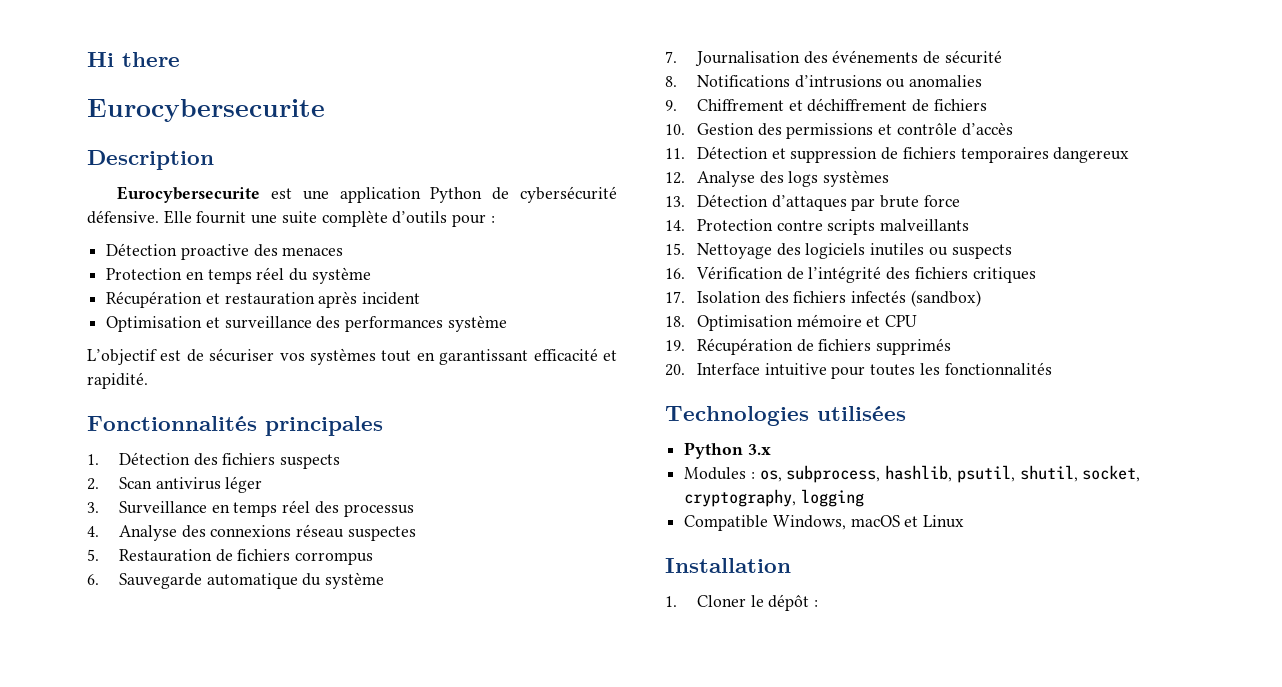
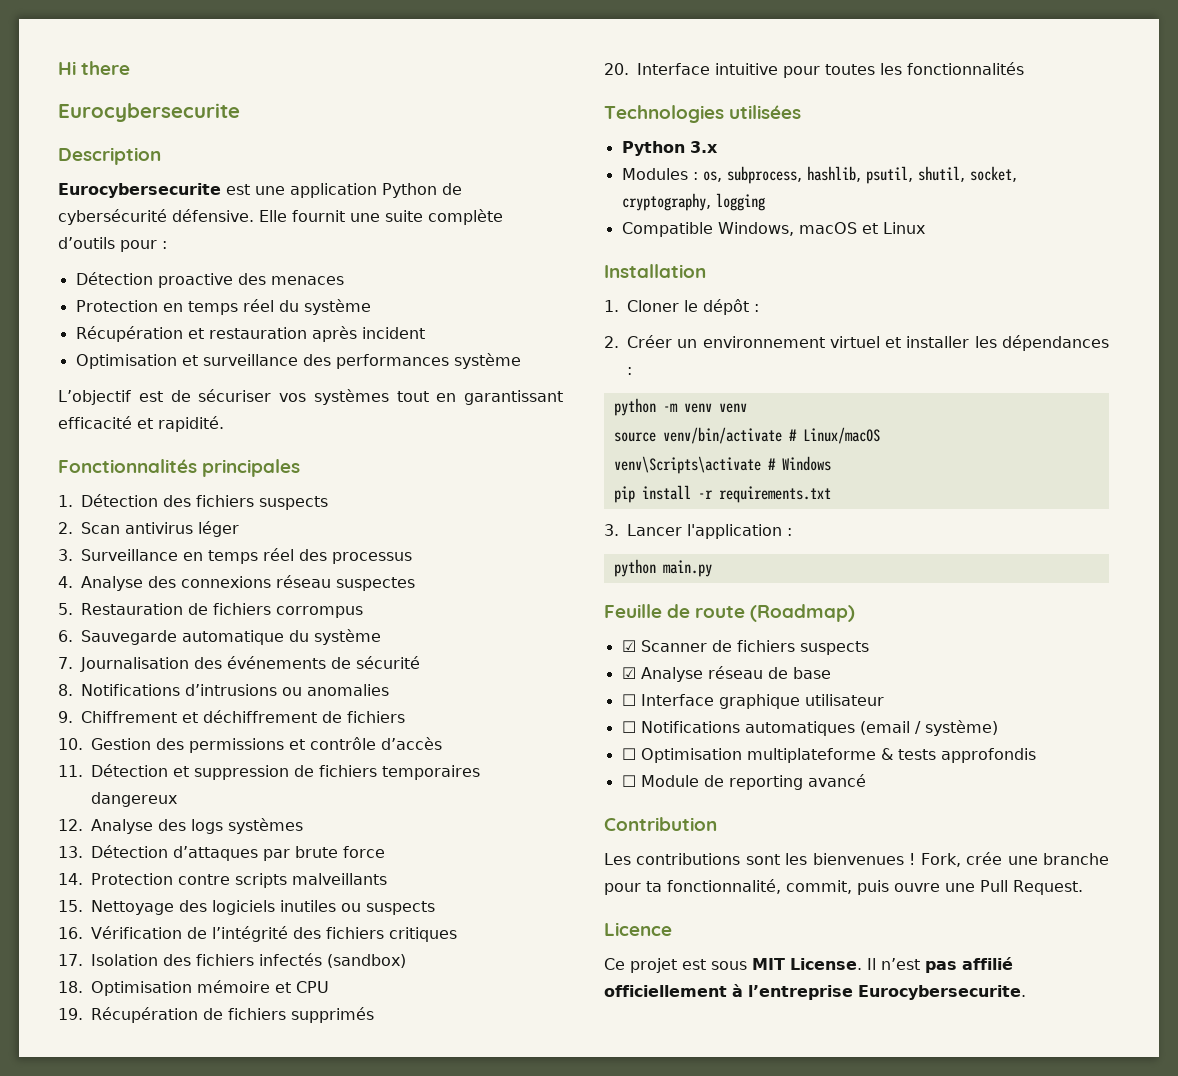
+ 2. Créer un environnement virtuel et installer les dépendances :
+ python -m venv venv
+ source venv/bin/activate # Linux/macOS
+ venv\Scripts\activate # Windows
+ pip install -r requirements.txt
+ 3. Lancer l'application :
+ python main.py
+ Feuille de route (Roadmap)
+ ☑ Scanner de fichiers suspects
+ ☑ Analyse réseau de base
+ ☐ Interface graphique utilisateur
+ ☐ Notifications automatiques (email / système)
+ ☐ Optimisation multiplateforme & tests approfondis
+ ☐ Module de reporting avancé
+ Contribution
+ Les contributions sont les bienvenues ! Fork, crée une branche pour ta fonctionnalité, commit, puis ouvre une Pull Request.
+ Licence
+ Ce projet est sous MIT License. Il n’est pas affilié officiellement à l’entreprise Eurocybersecurite.

